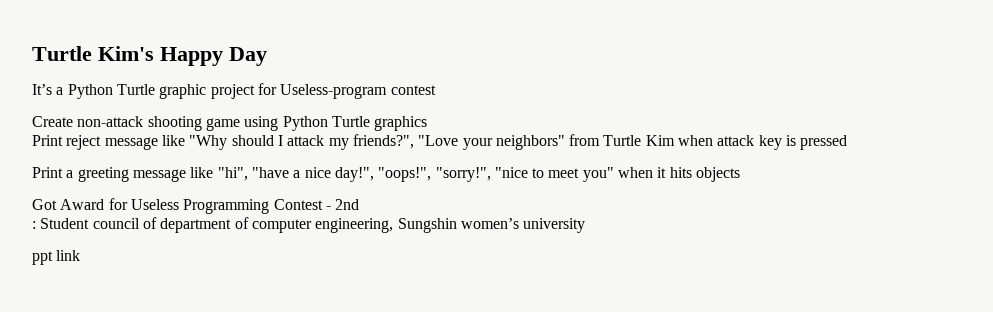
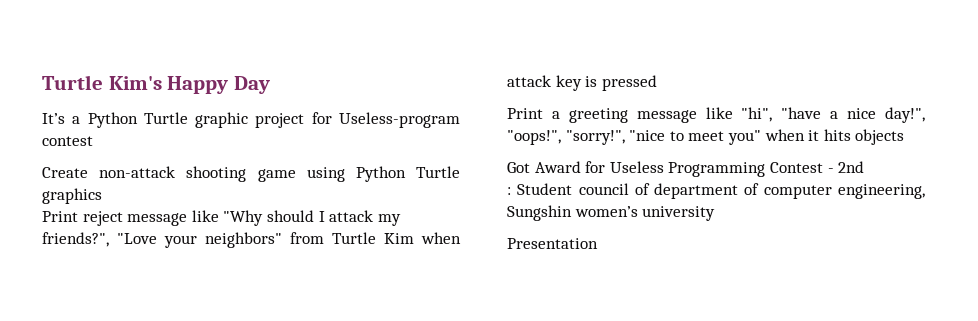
- ppt link
+ Presentation

